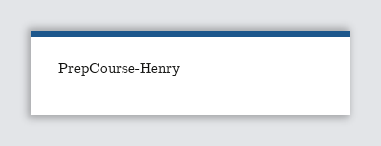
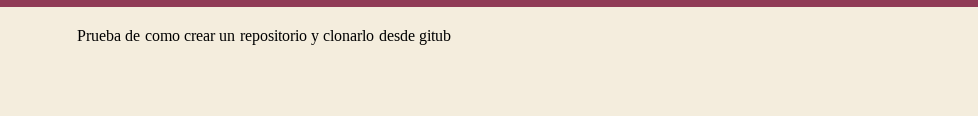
- PrepCourse-Henry
+ Prueba de como crear un repositorio y clonarlo desde gitub

